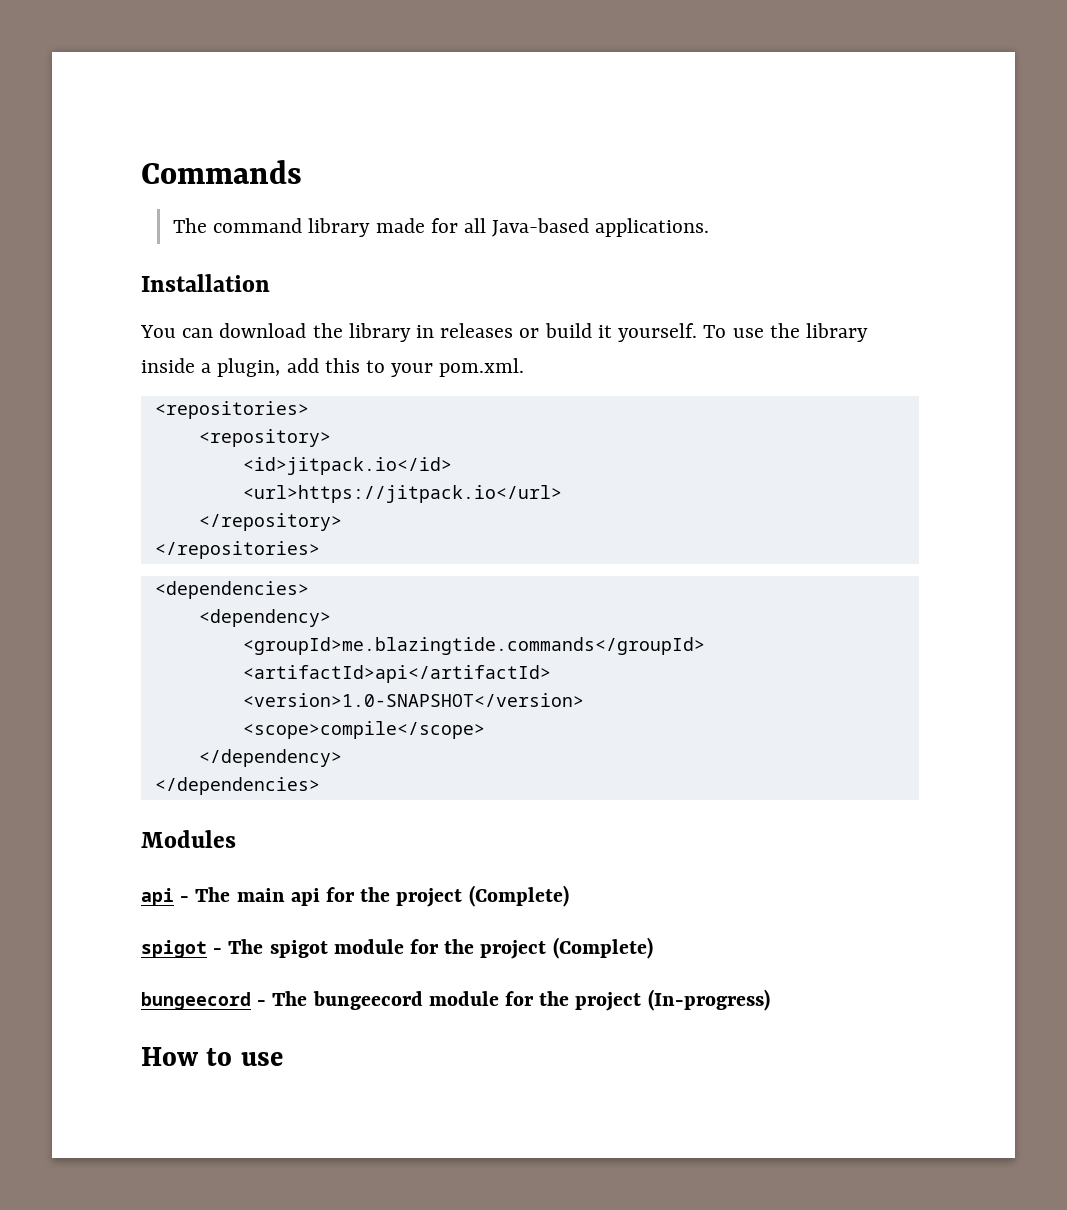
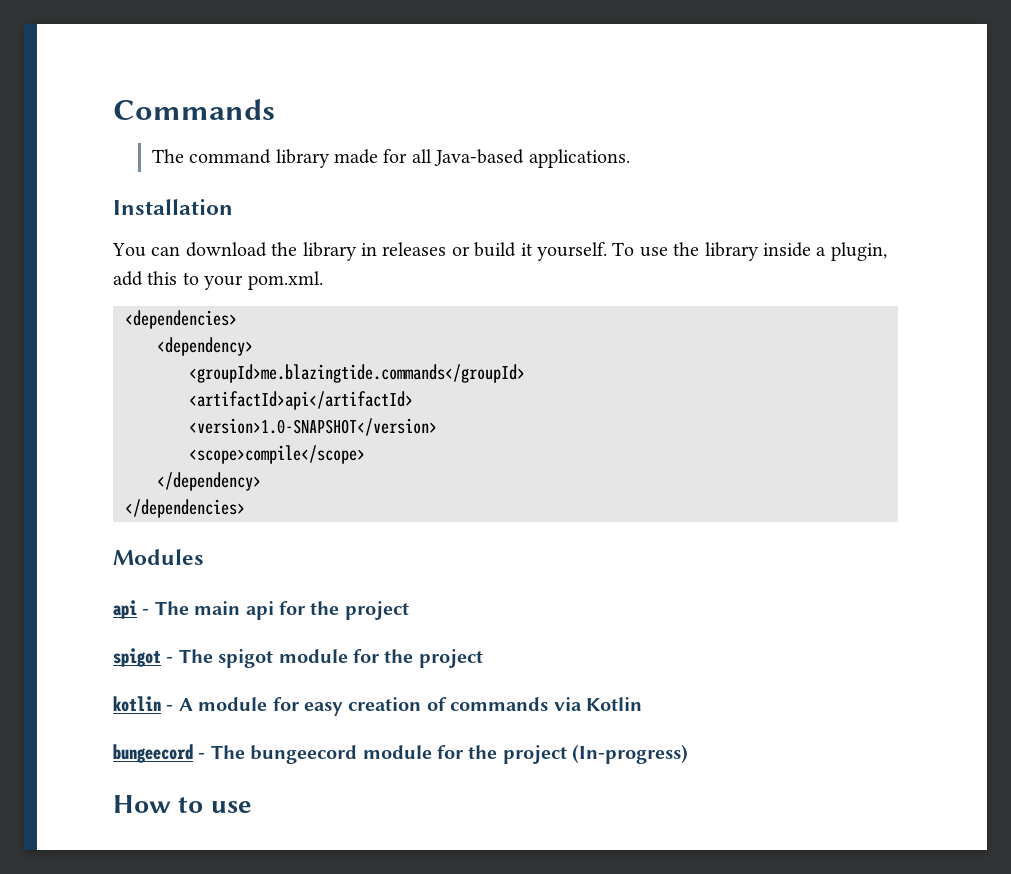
- <repositories>
- <repository>
- <id>jitpack.io</id>
- <url>https://jitpack.io</url>
- </repository>
- </repositories>
- api - The main api for the project (Complete)
+ api - The main api for the project
- spigot - The spigot module for the project (Complete)
+ spigot - The spigot module for the project
+ kotlin - A module for easy creation of commands via Kotlin

